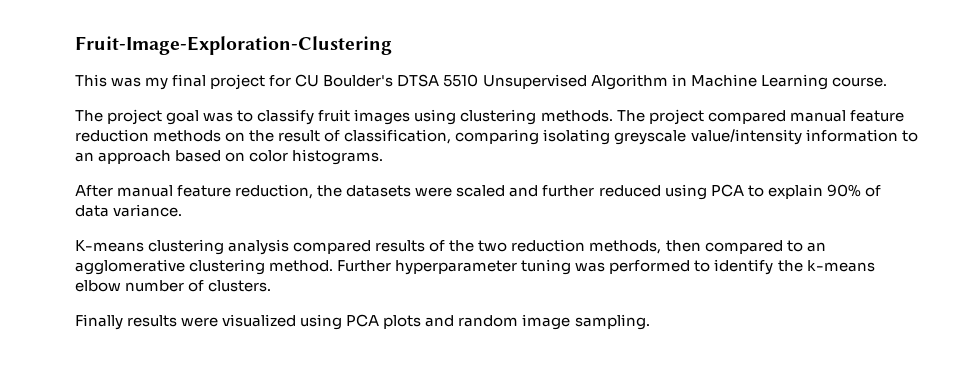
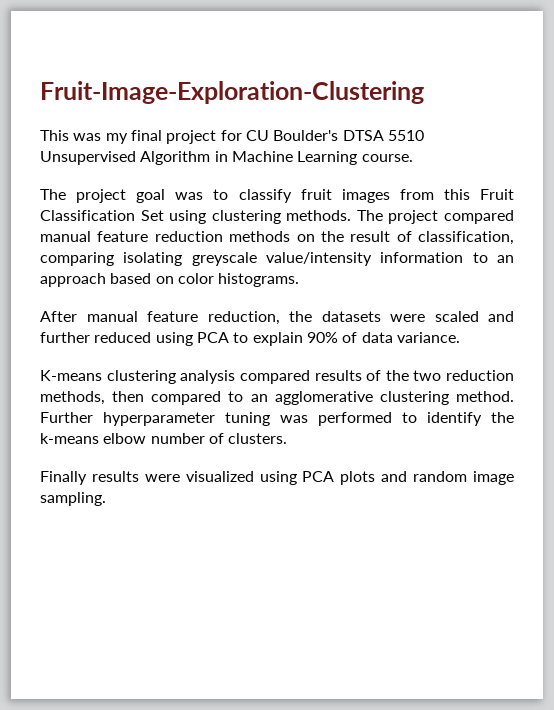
- The project goal was to classify fruit images using clustering methods.
+ The project goal was to classify fruit images from this Fruit Classification Set using clustering methods.

